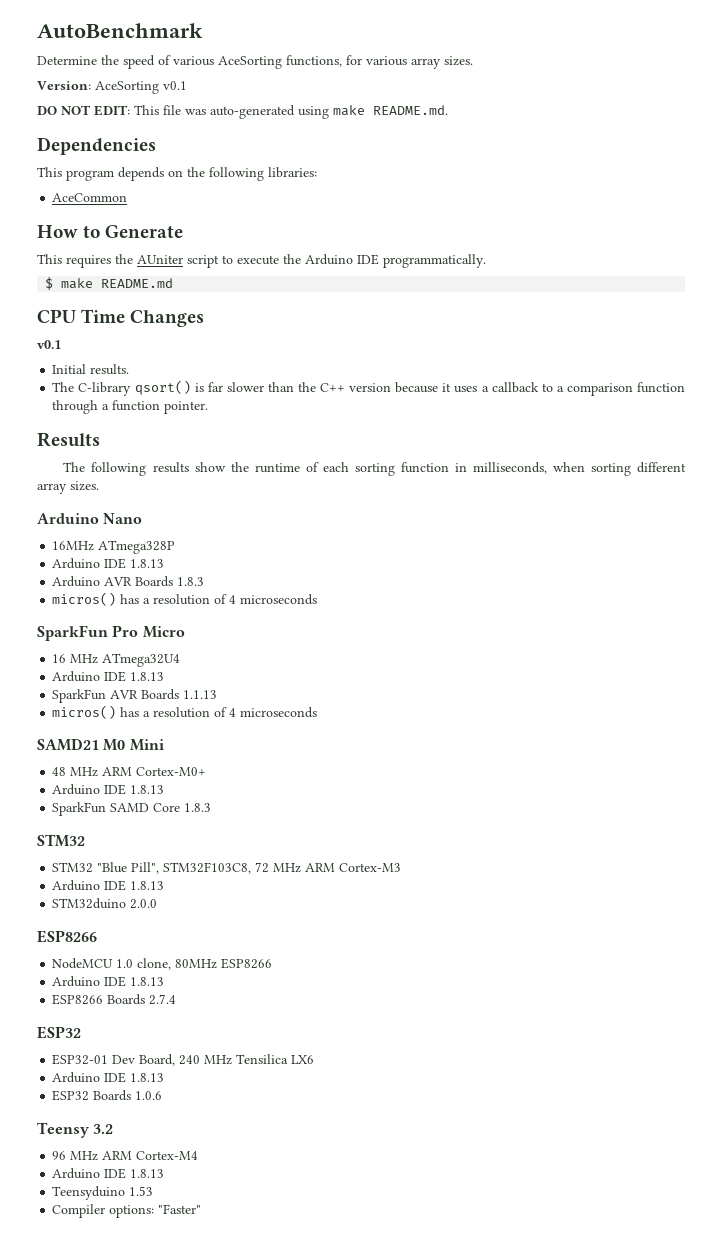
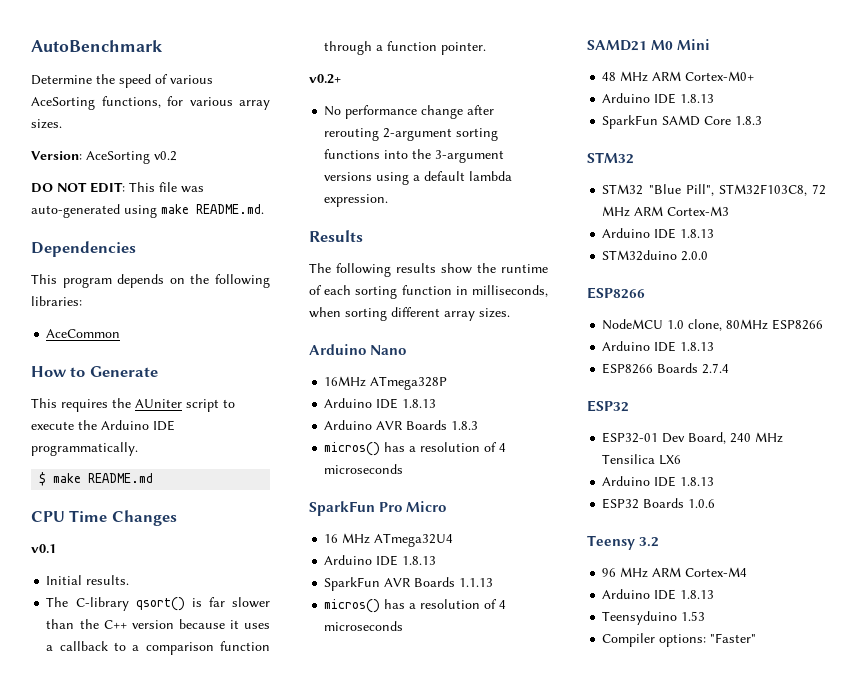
- Version: AceSorting v0.1
+ Version: AceSorting v0.2
+ v0.2+
+ No performance change after rerouting 2-argument sorting functions into the 3-argument versions using a default lambda expression.

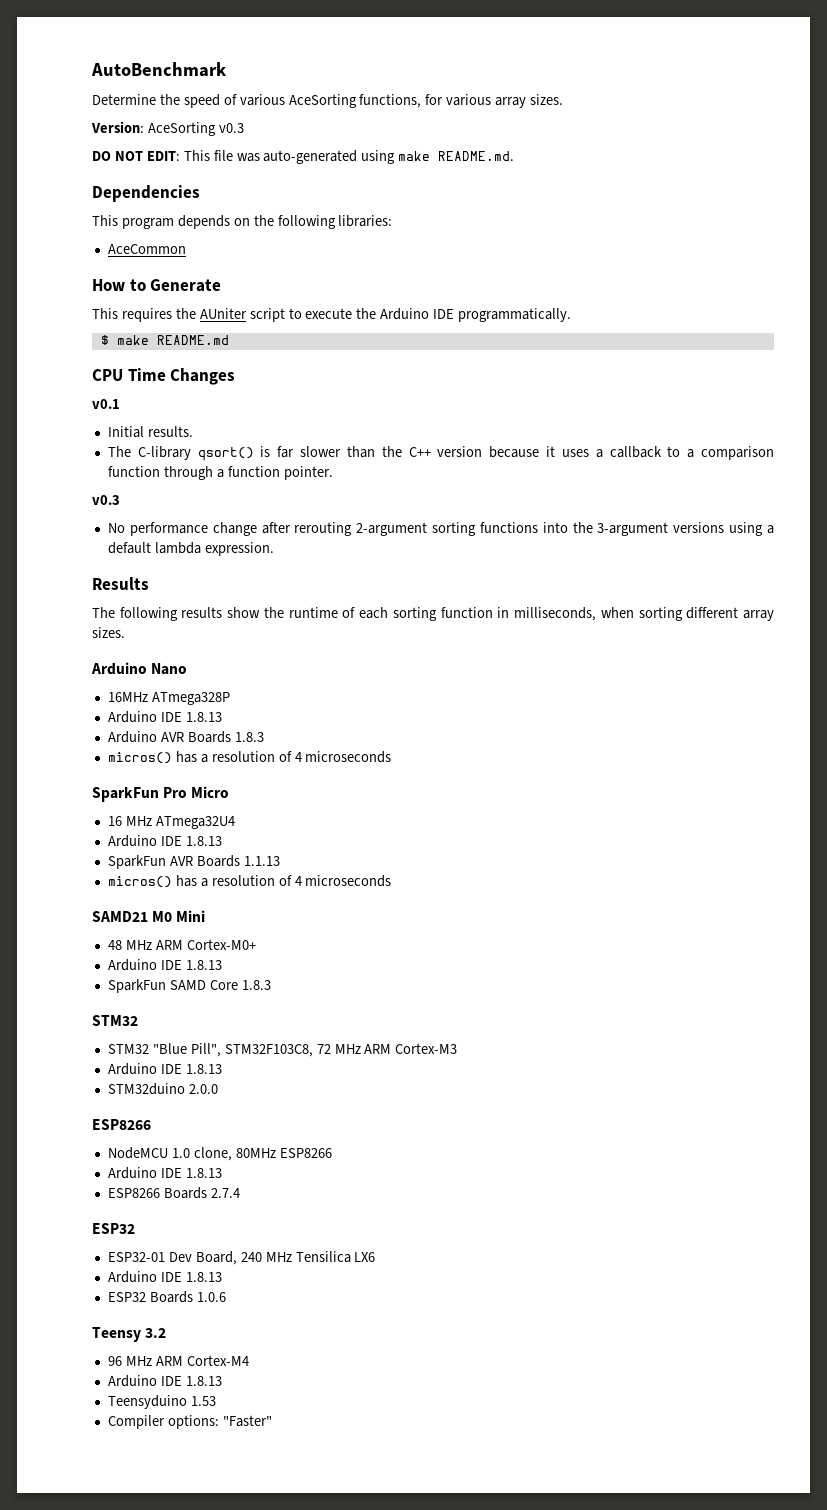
- Version: AceSorting v0.2
+ Version: AceSorting v0.3
  The C-library qsort() is far slower than the C++ version because it uses a callback to a comparison function through a function pointer.
- v0.2+
+ v0.3

